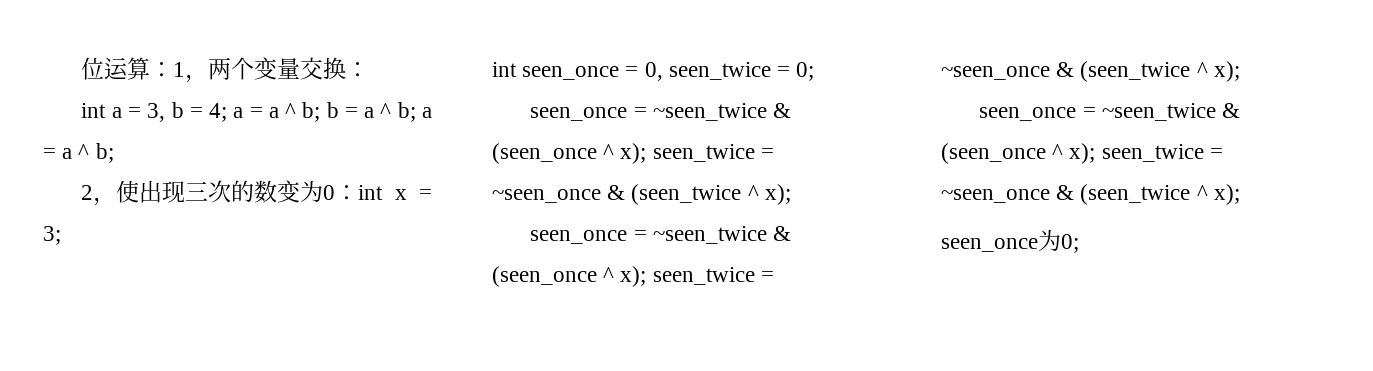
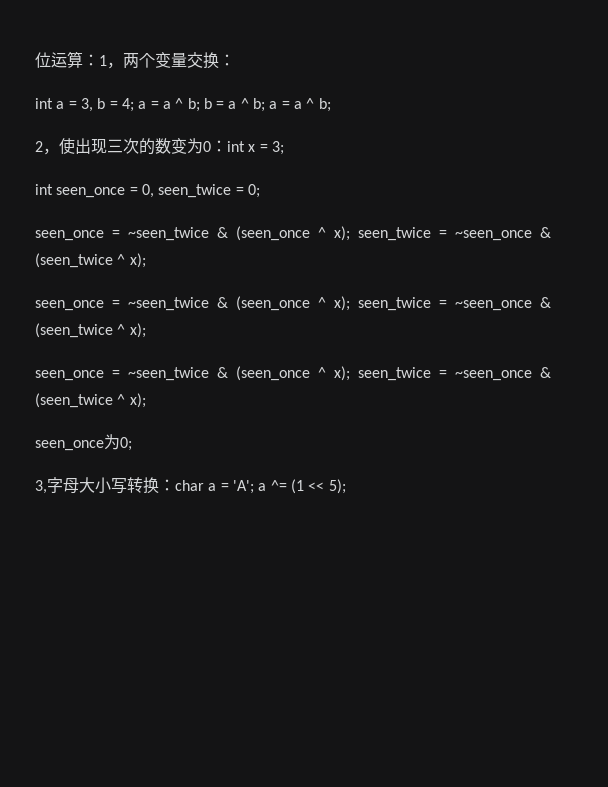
+ 3,字母大小写转换：char a = 'A'; a ^= (1 << 5);

